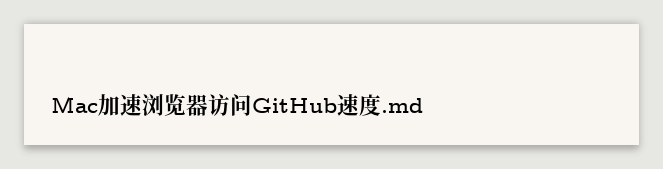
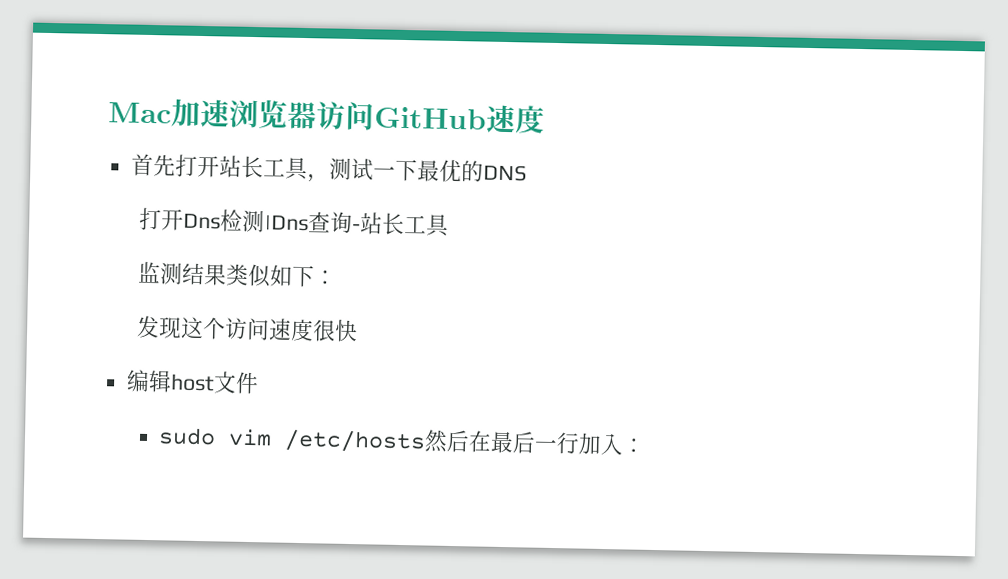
- Mac加速浏览器访问GitHub速度.md
+ Mac加速浏览器访问GitHub速度
+ 首先打开站长工具，测试一下最优的DNS
+ 打开Dns检测|Dns查询-站长工具
+ 监测结果类似如下：
+ 发现这个访问速度很快
+ 编辑host文件
+ sudo vim /etc/hosts然后在最后一行加入：

